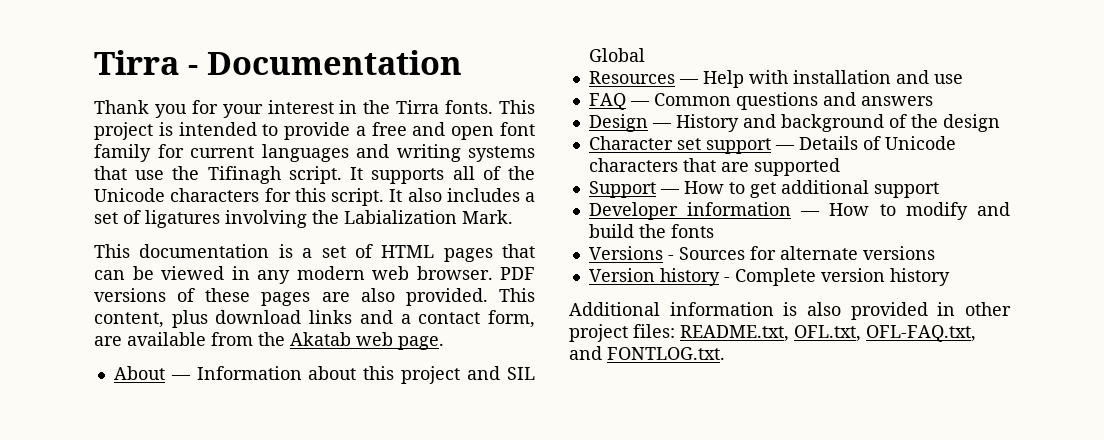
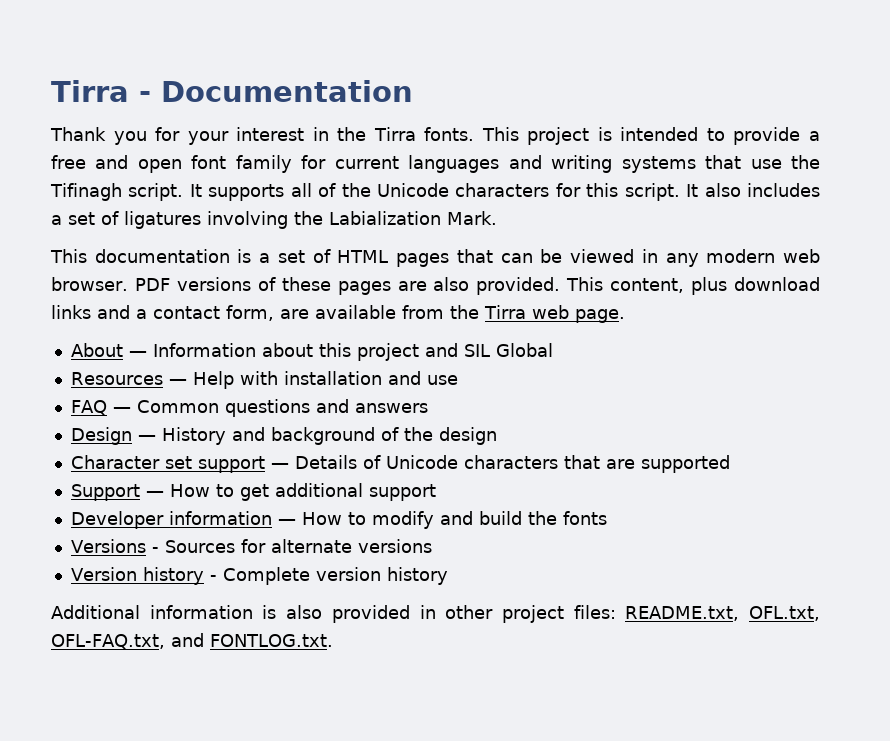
- This content, plus download links and a contact form, are available from the Akatab web page.
+ This content, plus download links and a contact form, are available from the Tirra web page.

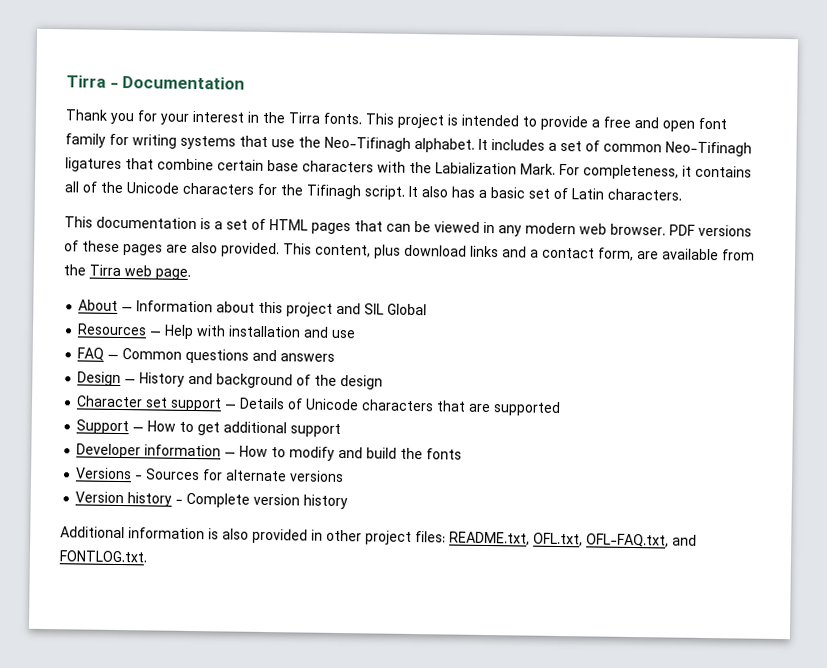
- This project is intended to provide a free and open font family for current languages and writing systems that use the Tifinagh script. It supports all of the Unicode characters for this script.
+ This project is intended to provide a free and open font family for writing systems that use the Neo-Tifinagh alphabet. It includes a set of common Neo-Tifinagh ligatures that combine certain base characters with the Labialization Mark. For completeness, it contains all of the Unicode characters for the Tifinagh script.
- It also includes a set of ligatures involving the Labialization Mark.
+ It also has a basic set of Latin characters.

